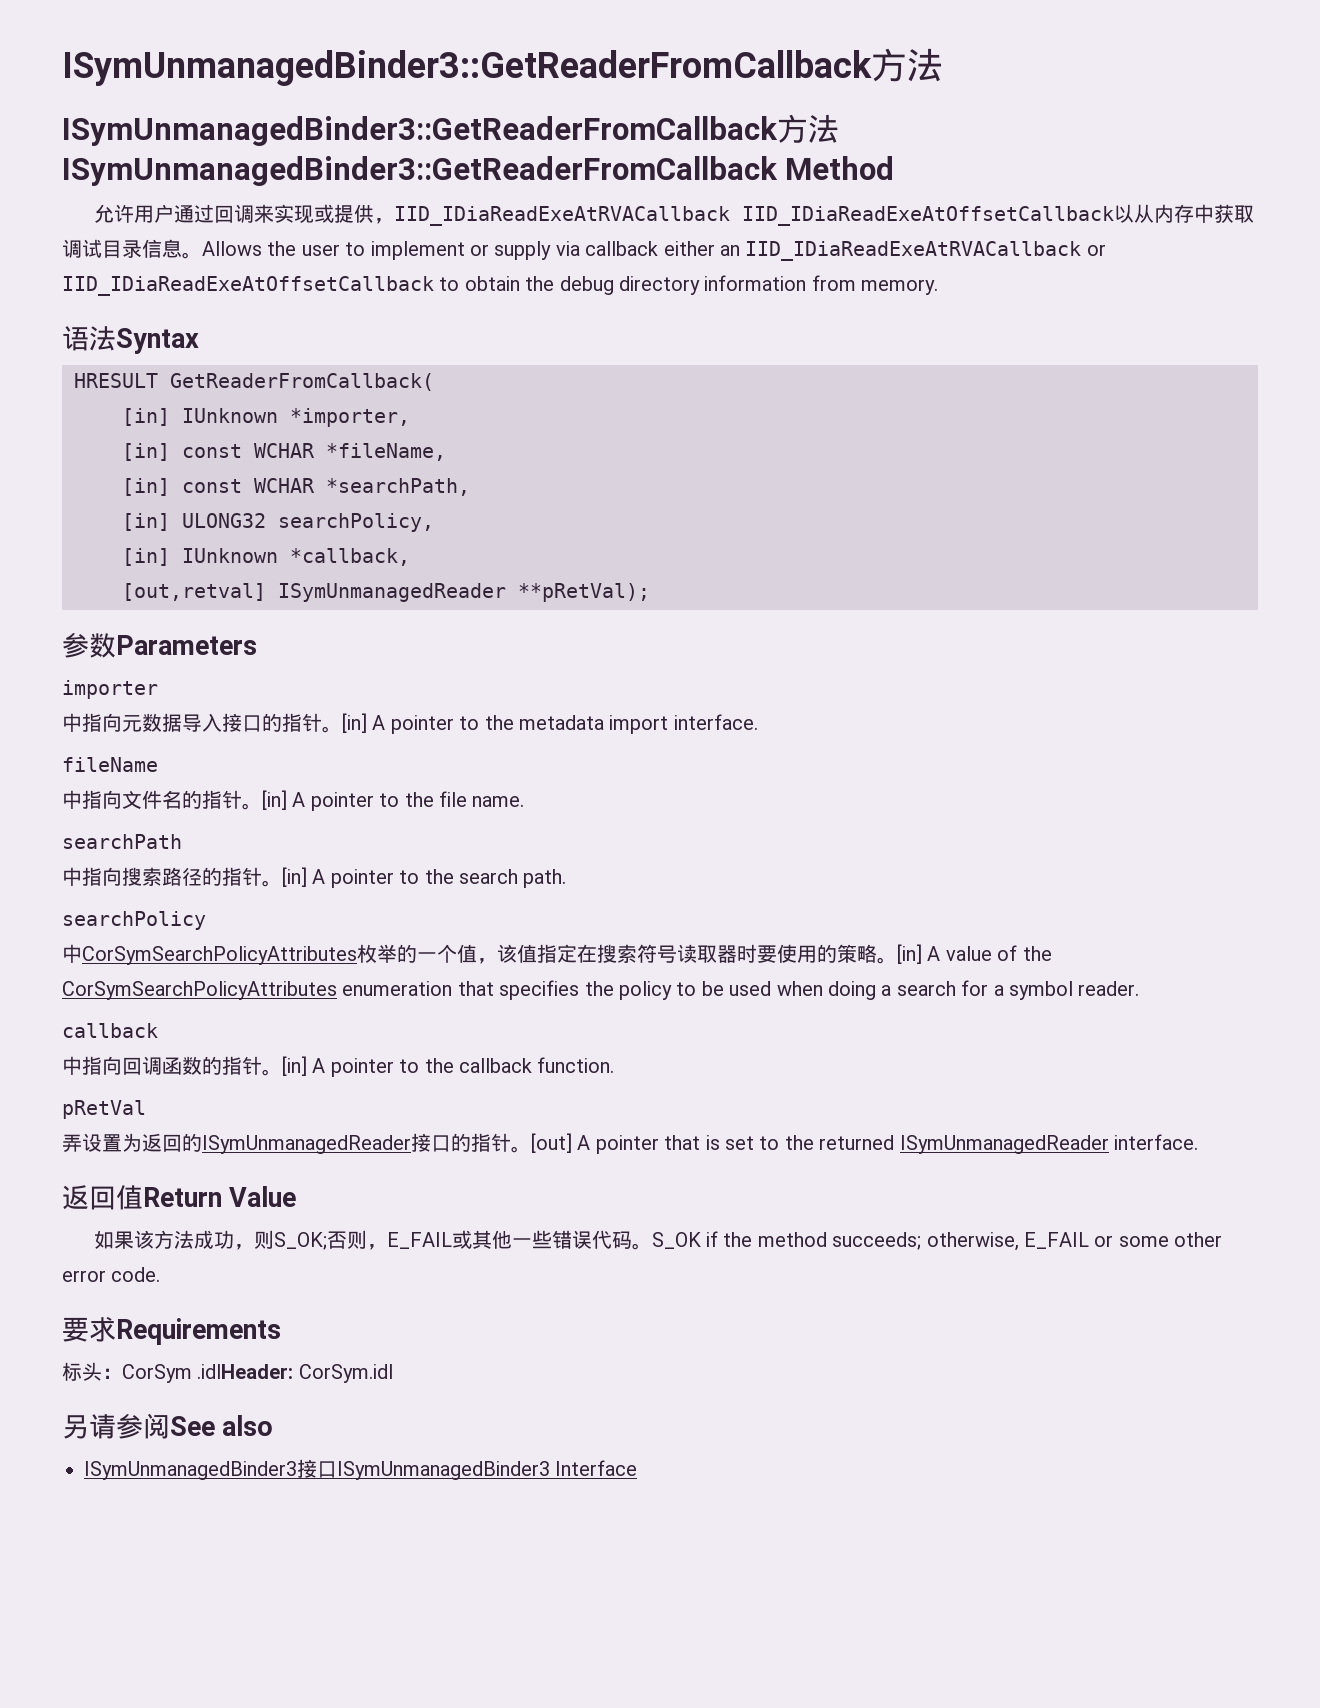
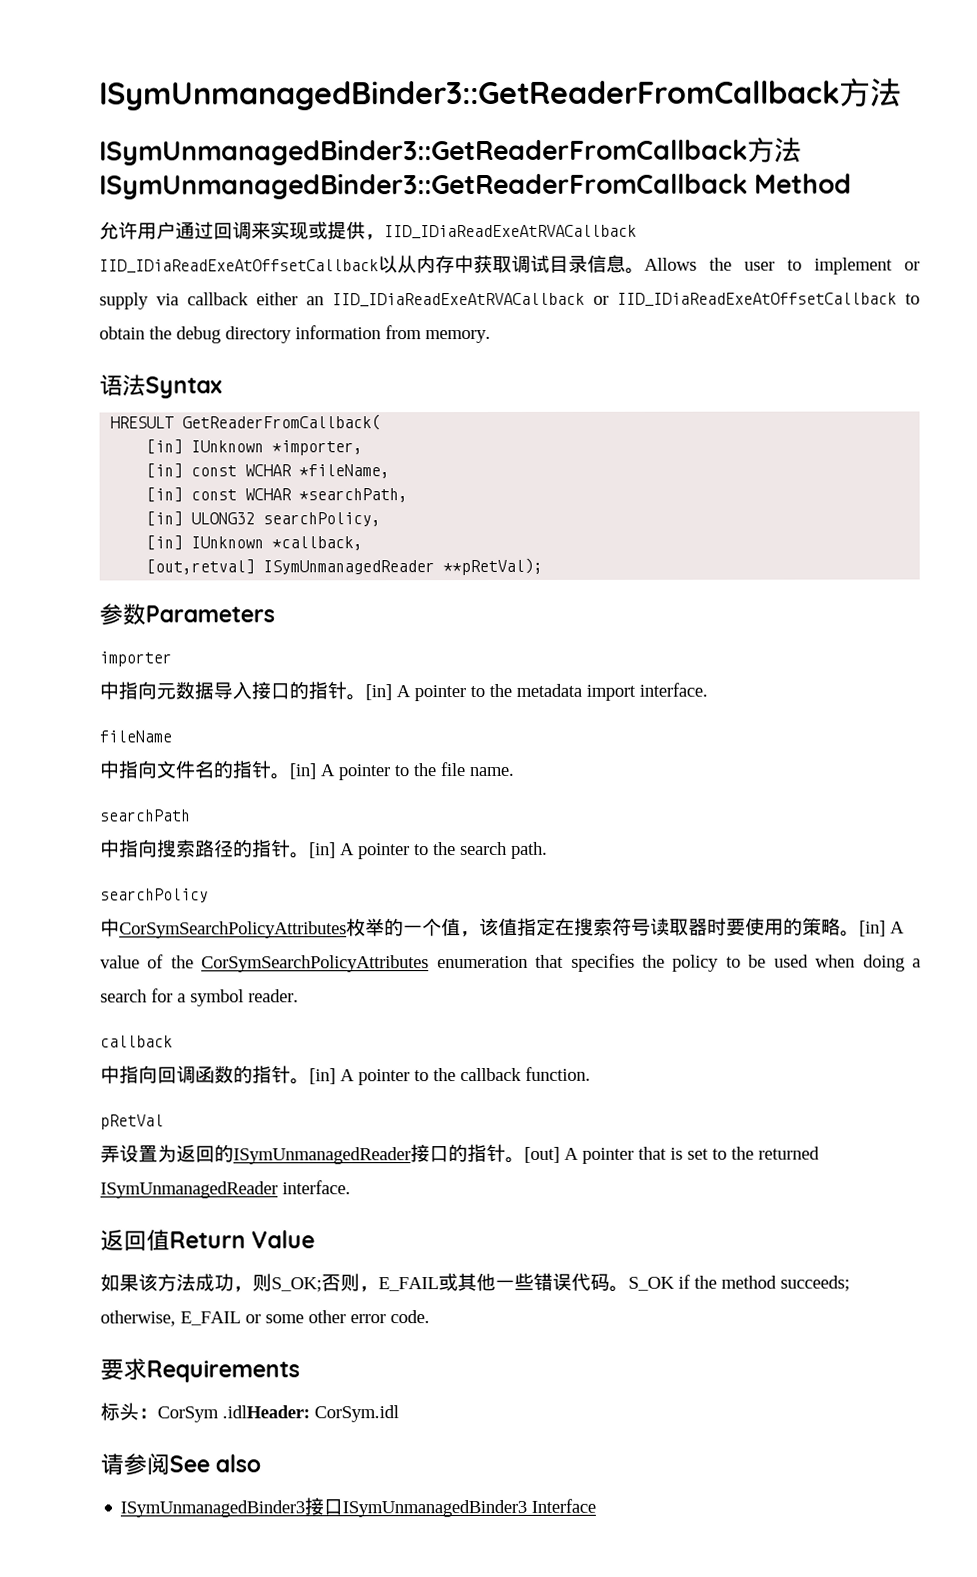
- 另请参阅See also
+ 请参阅See also

